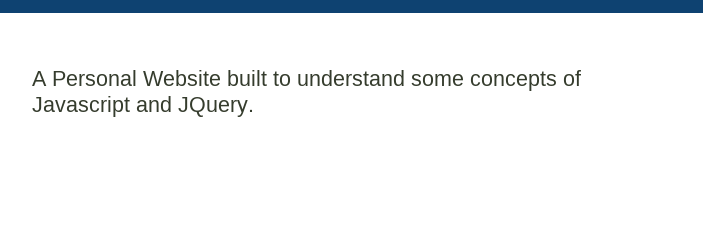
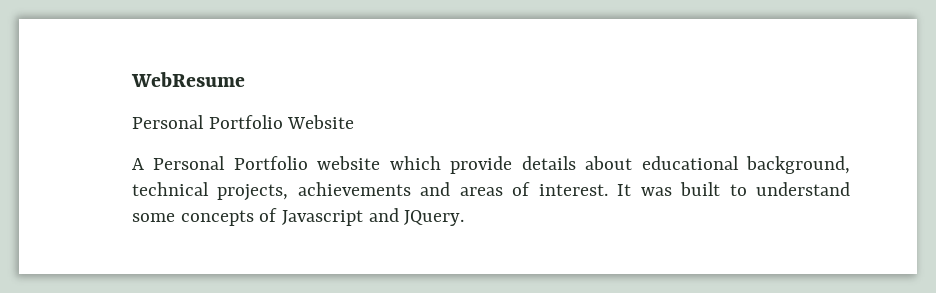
- A Personal Website built to understand some concepts of Javascript and JQuery.
+ WebResume
+ Personal Portfolio Website
+ A Personal Portfolio website which provide details about educational background, technical projects, achievements and areas of interest. It was built to understand some concepts of Javascript and JQuery.

